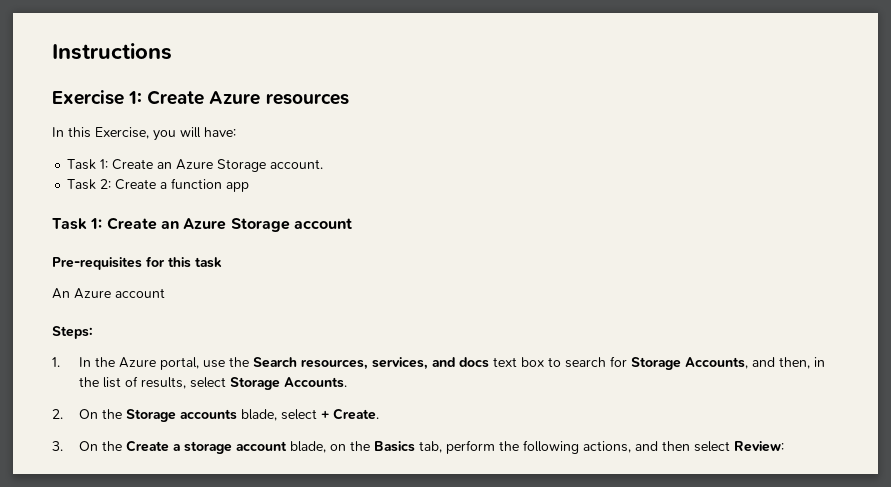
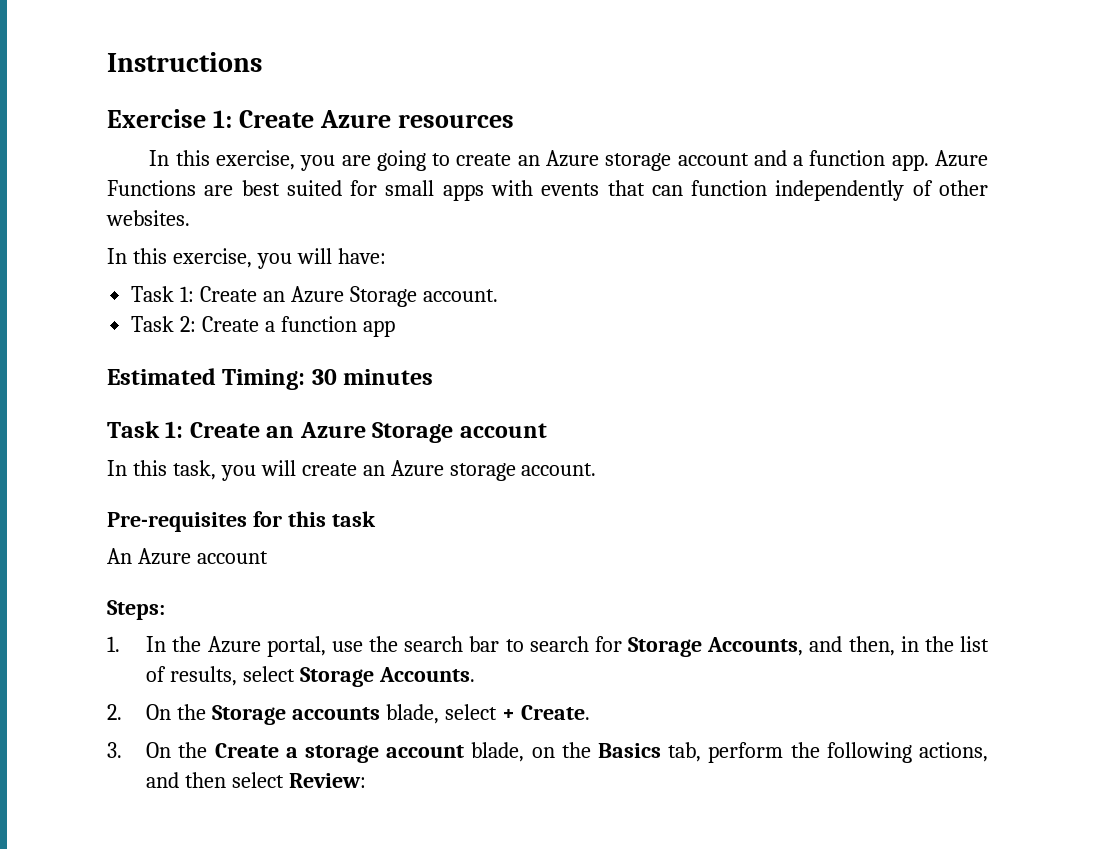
- In this Exercise, you will have:
+ In this exercise, you are going to create an Azure storage account and a function app. Azure Functions are best suited for small apps with events that can function independently of other websites.
+ In this exercise, you will have:
+ Estimated Timing: 30 minutes
+ In this task, you will create an Azure storage account.
- 1. In the Azure portal, use the Search resources, services, and docs text box to search for Storage Accounts, and then, in the list of results, select Storage Accounts.
+ 1. In the Azure portal, use the search bar to search for Storage Accounts, and then, in the list of results, select Storage Accounts.

